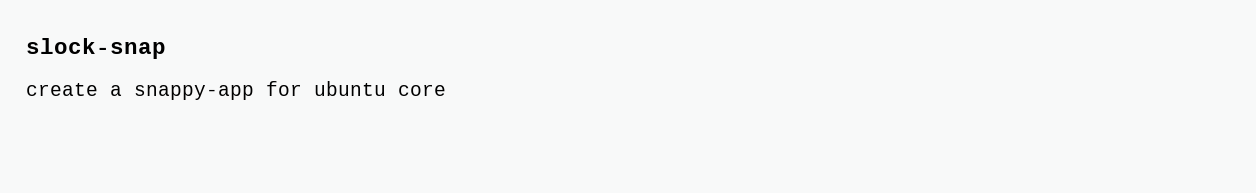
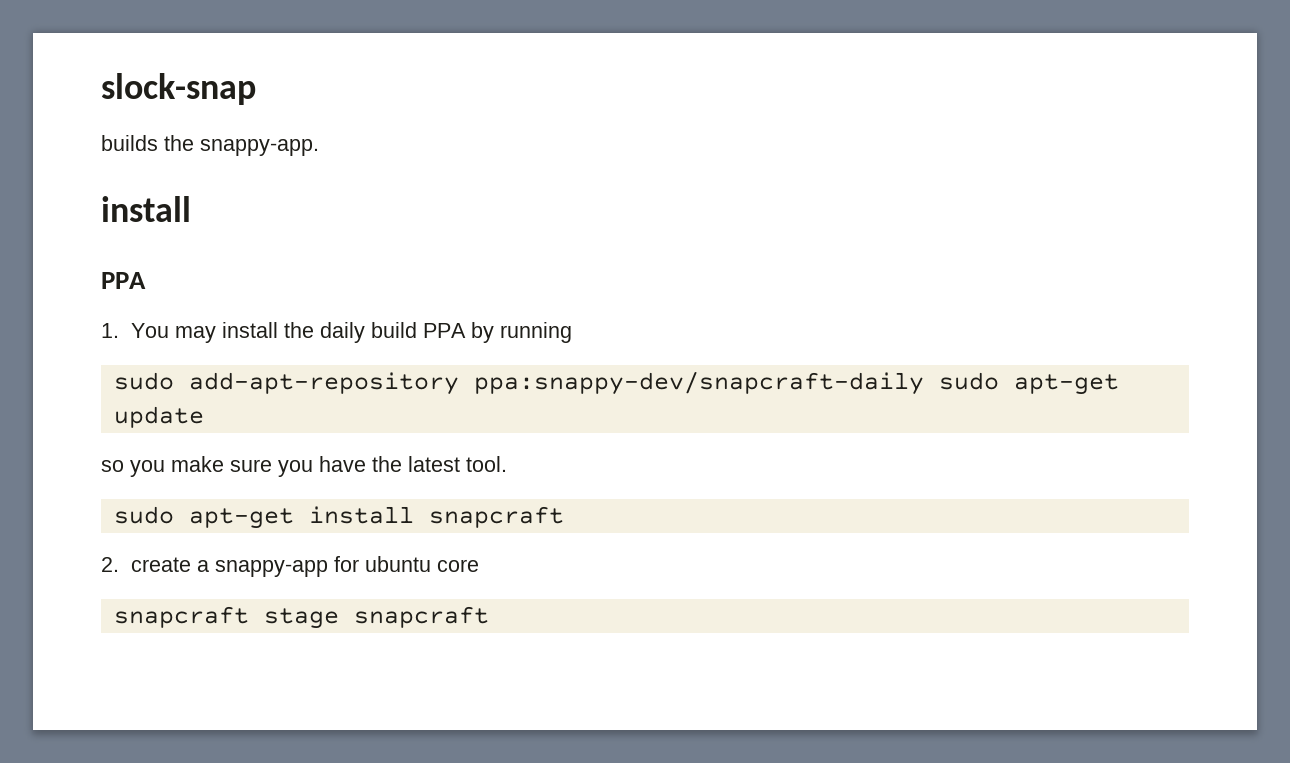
- create a snappy-app for ubuntu core
+ builds the snappy-app.
+ install
+ PPA
+ 1. You may install the daily build PPA by running
+ sudo add-apt-repository ppa:snappy-dev/snapcraft-daily sudo apt-get update
+ so you make sure you have the latest tool.
+ sudo apt-get install snapcraft
+ 2. create a snappy-app for ubuntu core
+ snapcraft stage snapcraft

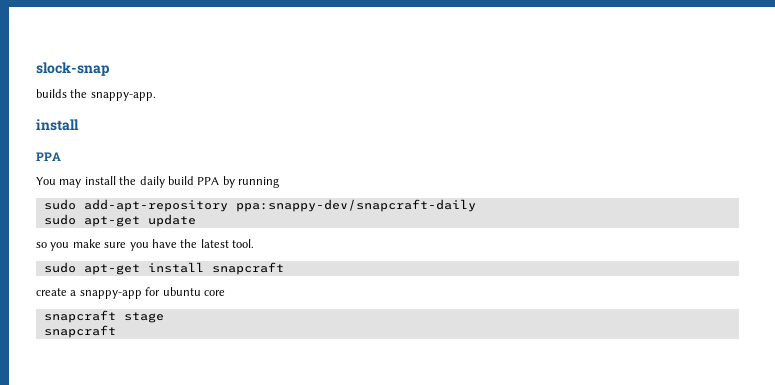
- 1. You may install the daily build PPA by running
+ You may install the daily build PPA by running
- sudo add-apt-repository ppa:snappy-dev/snapcraft-daily sudo apt-get update
+ sudo add-apt-repository ppa:snappy-dev/snapcraft-daily
+ sudo apt-get update
- 2. create a snappy-app for ubuntu core
+ create a snappy-app for ubuntu core
- snapcraft stage snapcraft
+ snapcraft stage
+ snapcraft

